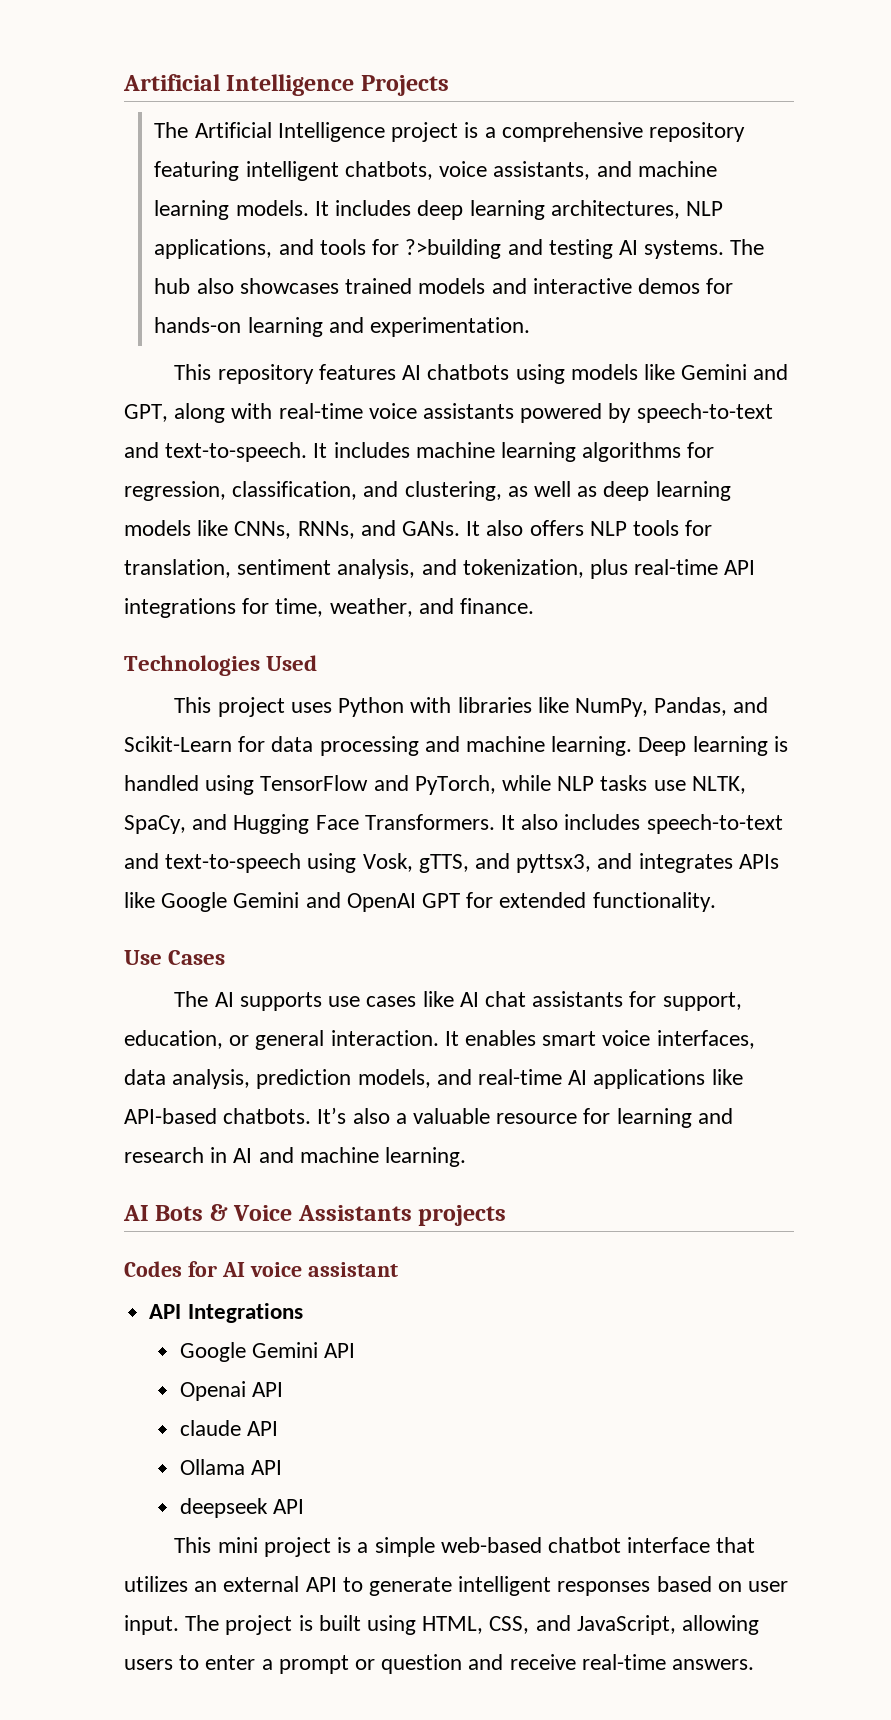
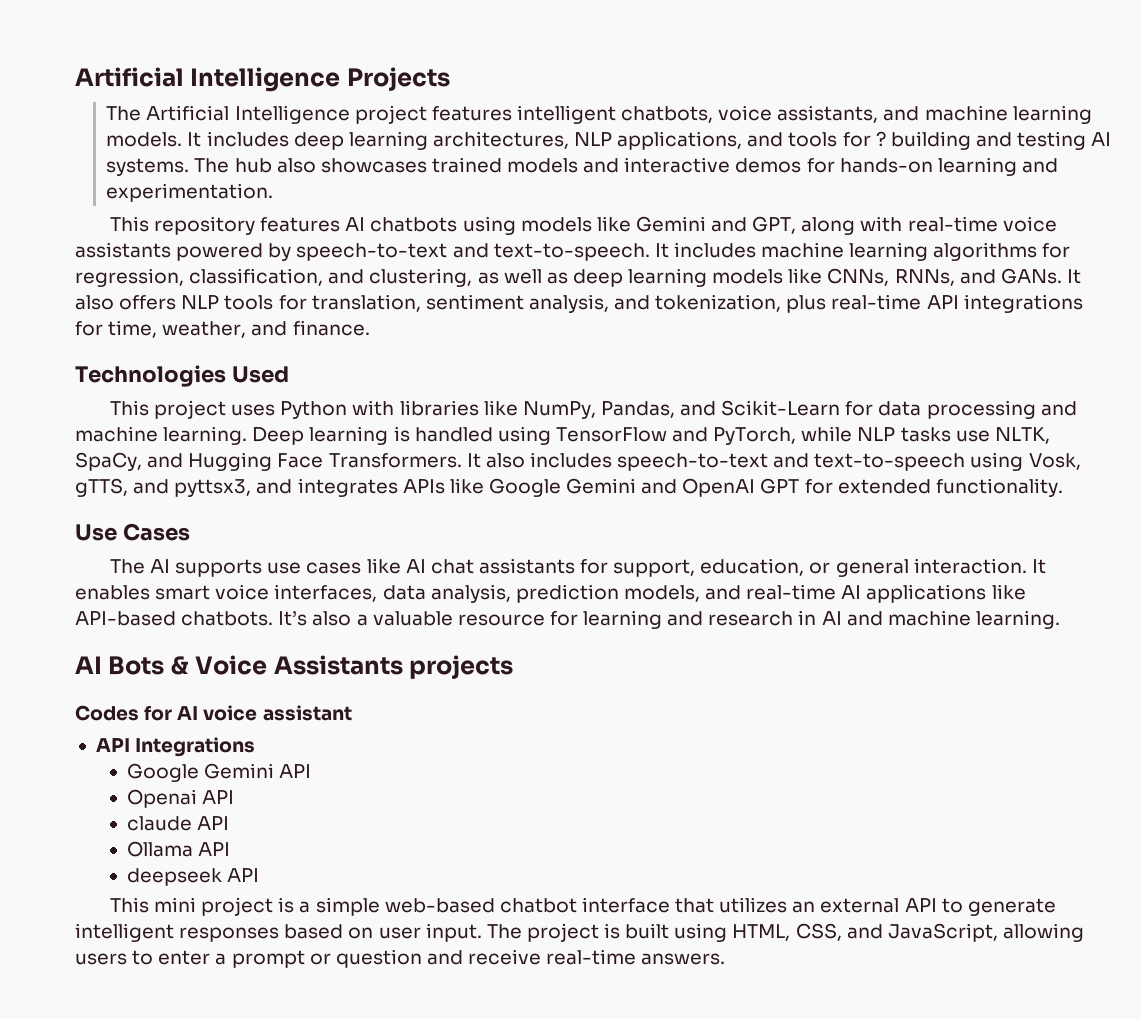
- The Artificial Intelligence project is a comprehensive repository featuring intelligent chatbots, voice assistants, and machine learning models.
+ The Artificial Intelligence project features intelligent chatbots, voice assistants, and machine learning models.
- It includes deep learning architectures, NLP applications, and tools for ?>building and testing AI systems.
+ It includes deep learning architectures, NLP applications, and tools for ? building and testing AI systems.

